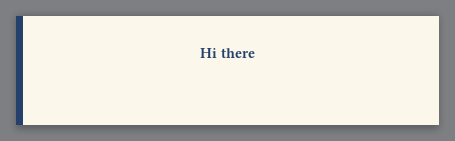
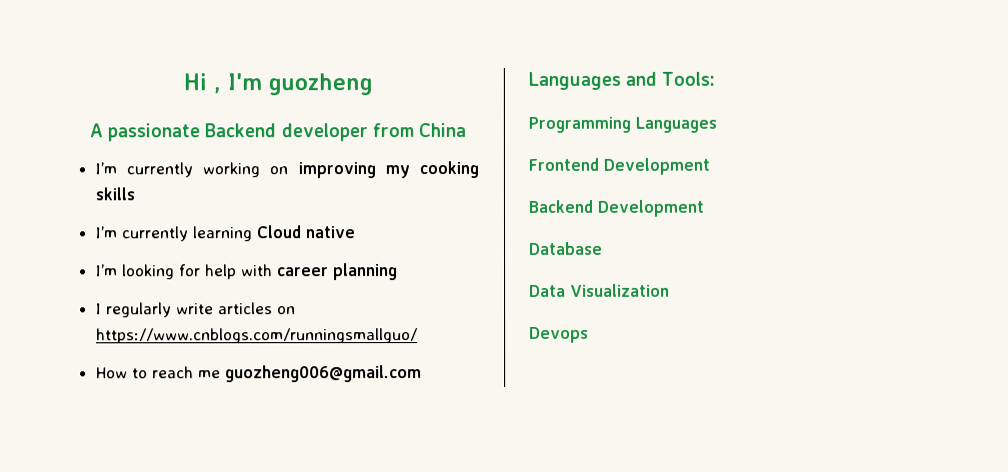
- Hi there
+ Hi , I'm guozheng
+ A passionate Backend developer from China
+ I’m currently working on improving my cooking skills
+ I’m currently learning Cloud native
+ I’m looking for help with career planning
+ I regularly write articles on https://www.cnblogs.com/runningsmallguo/
+ How to reach me guozheng006@gmail.com
+ Languages and Tools:
+ Programming Languages
+ Frontend Development
+ Backend Development
+ Database
+ Data Visualization
+ Devops

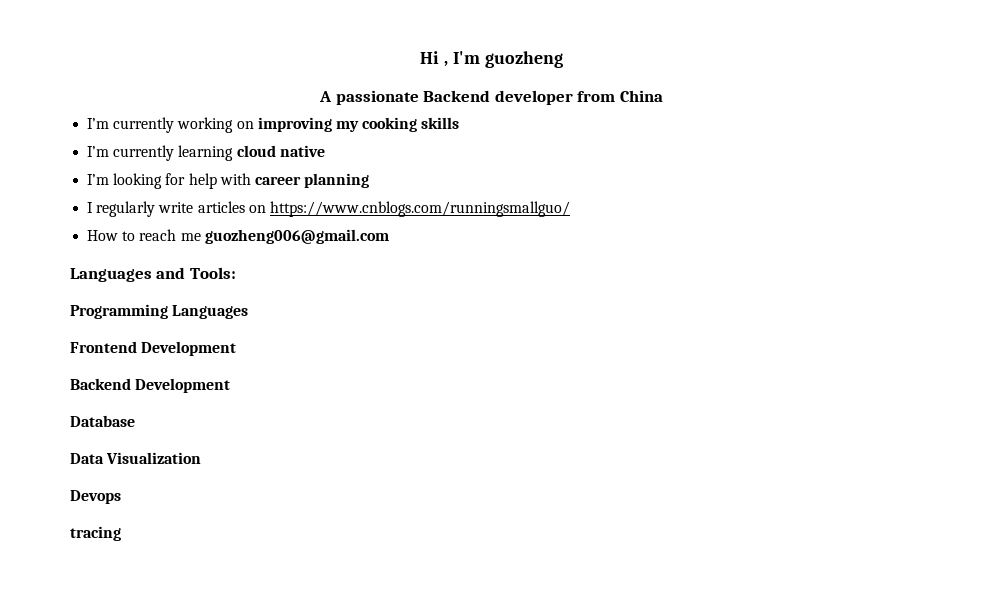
- I’m currently learning Cloud native
+ I’m currently learning cloud native
+ tracing

